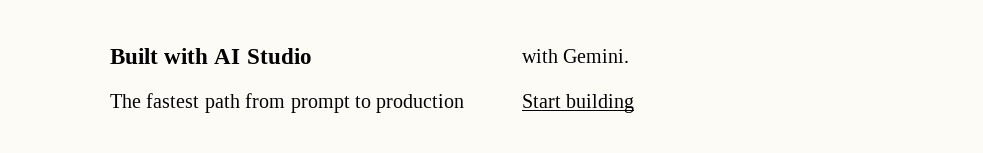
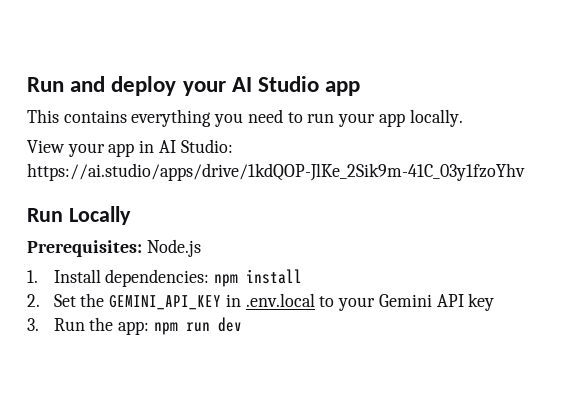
- Built with AI Studio
- The fastest path from prompt to production with Gemini.
- Start building
+ Run and deploy your AI Studio app
+ This contains everything you need to run your app locally.
+ View your app in AI Studio: https://ai.studio/apps/drive/1kdQOP-JlKe_2Sik9m-41C_03y1fzoYhv
+ Run Locally
+ Prerequisites: Node.js
+ 1. Install dependencies: npm install
+ 2. Set the GEMINI_API_KEY in .env.local to your Gemini API key
+ 3. Run the app: npm run dev

